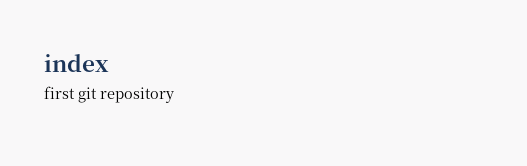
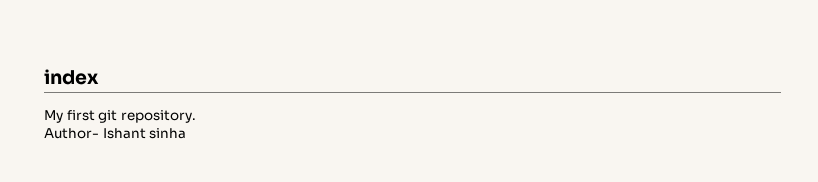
- first git repository
+ My first git repository.
+ Author- Ishant sinha

